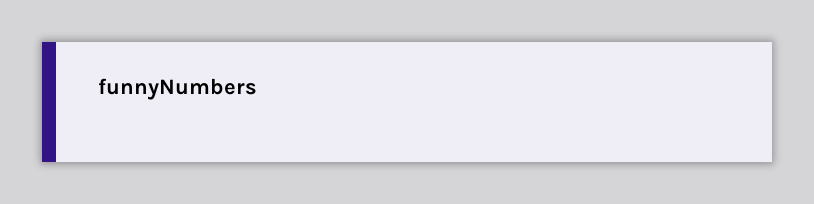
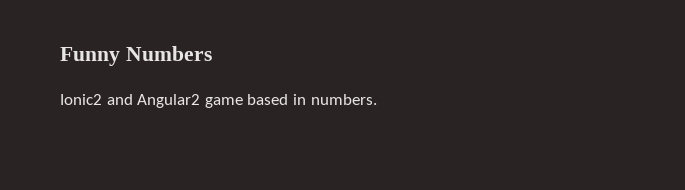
- funnyNumbers
+ Funny Numbers
+ Ionic2 and Angular2 game based in numbers.

